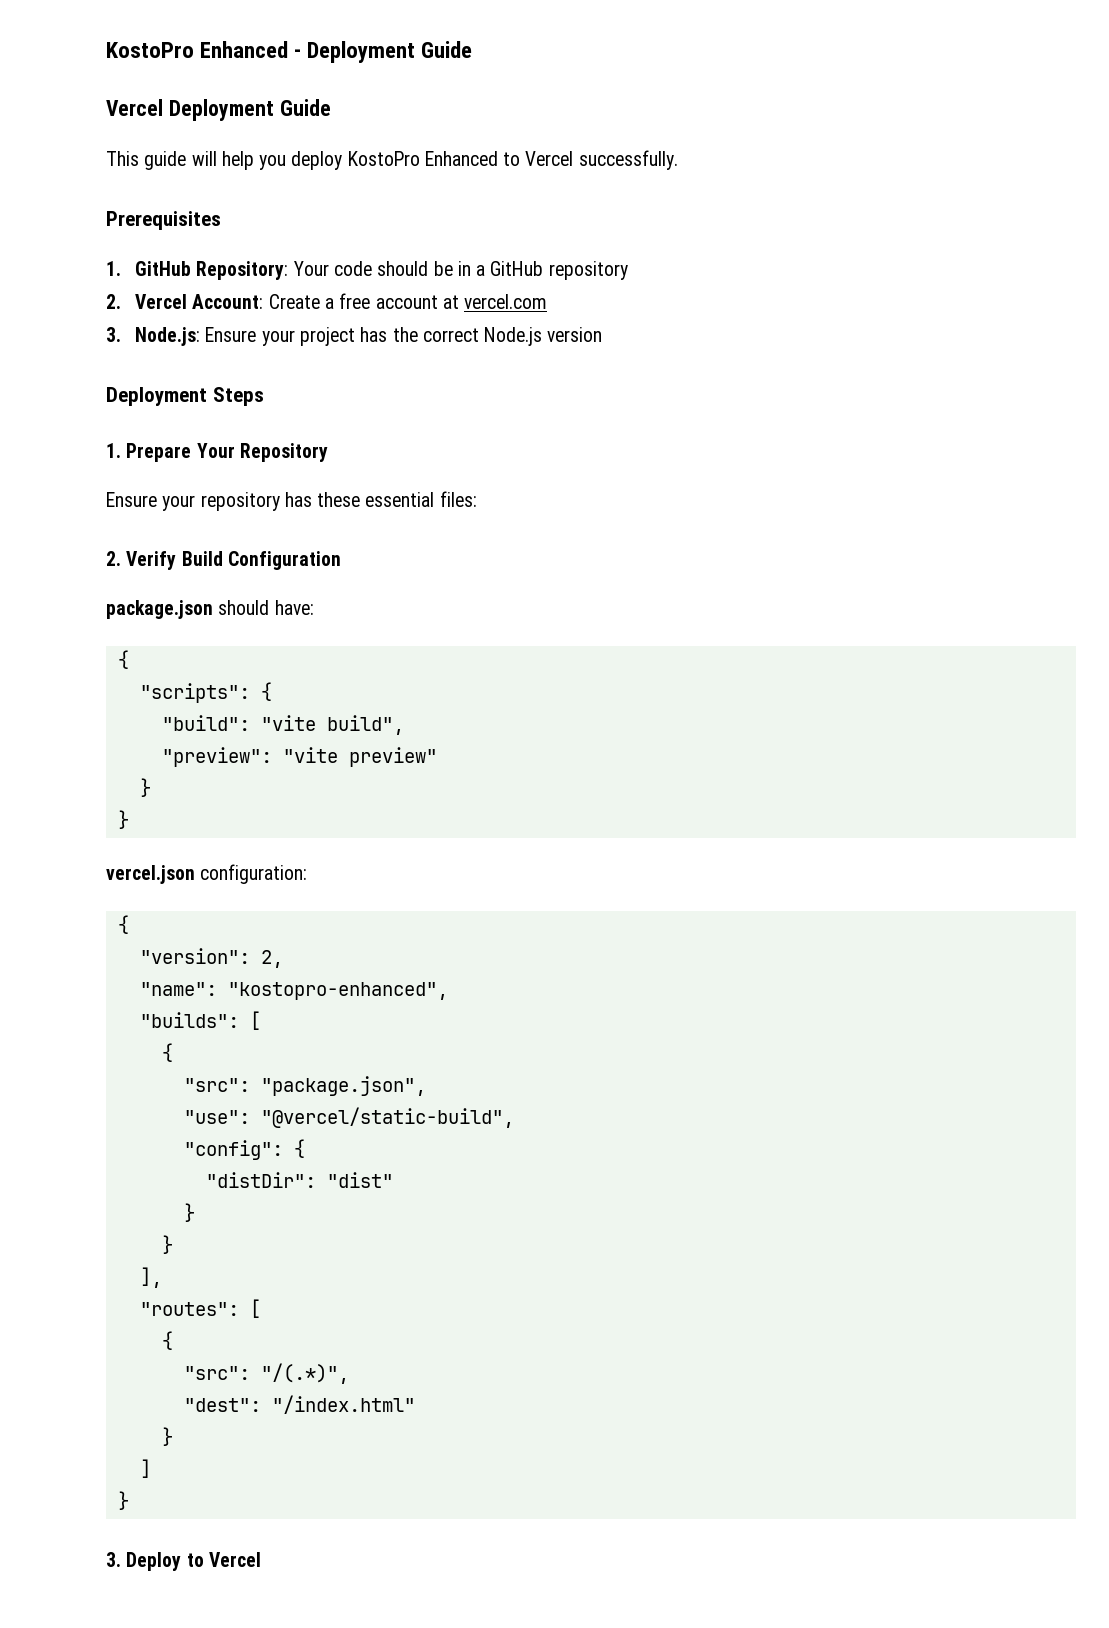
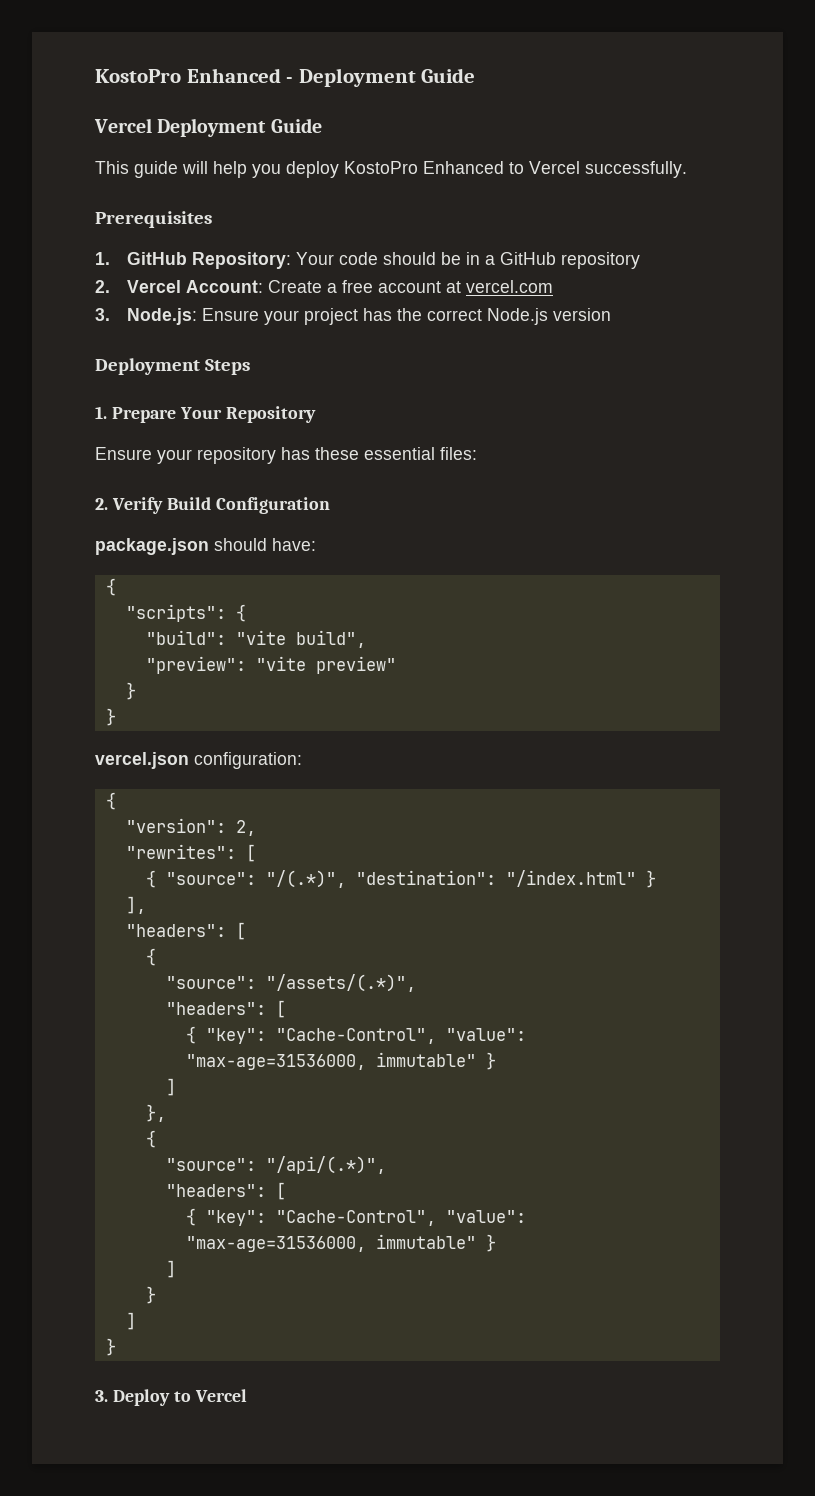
- "name": "kostopro-enhanced",
- "builds": [
+ "rewrites": [
+ { "source": "/(.*)", "destination": "/index.html" }
+ ],
+ "headers": [
  {
- "src": "package.json",
- "use": "@vercel/static-build",
- "config": {
- "distDir": "dist"
- }
- }
- ],
- "routes": [
+ "source": "/assets/(.*)",
+ "headers": [
+ { "key": "Cache-Control", "value": "max-age=31536000, immutable" }
+ ]
+ },
  {
- "src": "/(.*)",
- "dest": "/index.html"
+ "source": "/api/(.*)",
+ "headers": [
+ { "key": "Cache-Control", "value": "max-age=31536000, immutable" }
+ ]

